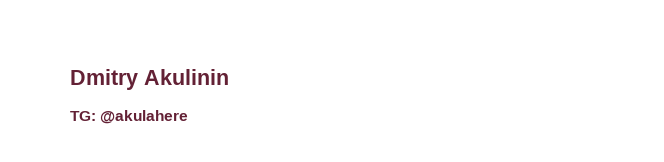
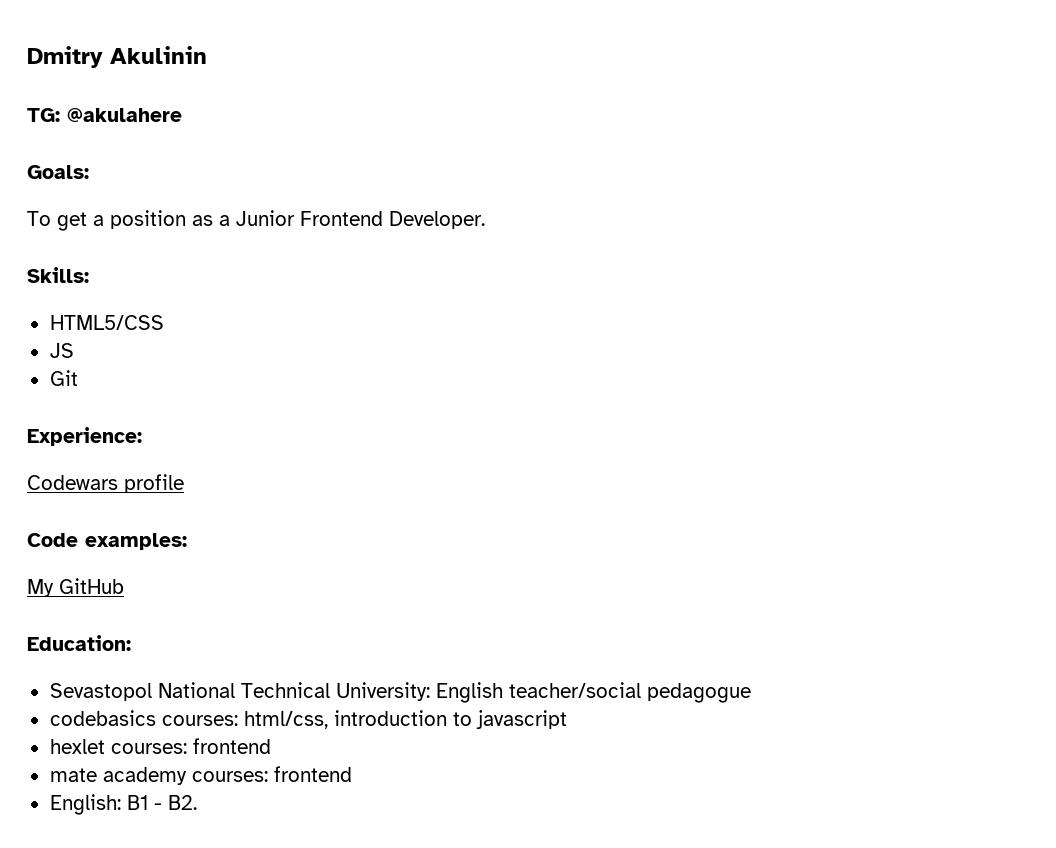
+ Goals:
+ To get a position as a Junior Frontend Developer.
+ Skills:
+ HTML5/CSS
+ JS
+ Git
+ Experience:
+ Codewars profile
+ Code examples:
+ My GitHub
+ Education:
+ Sevastopol National Technical University: English teacher/social pedagogue
+ codebasics courses: html/css, introduction to javascript
+ hexlet courses: frontend
+ mate academy courses: frontend
+ English: B1 - B2.

